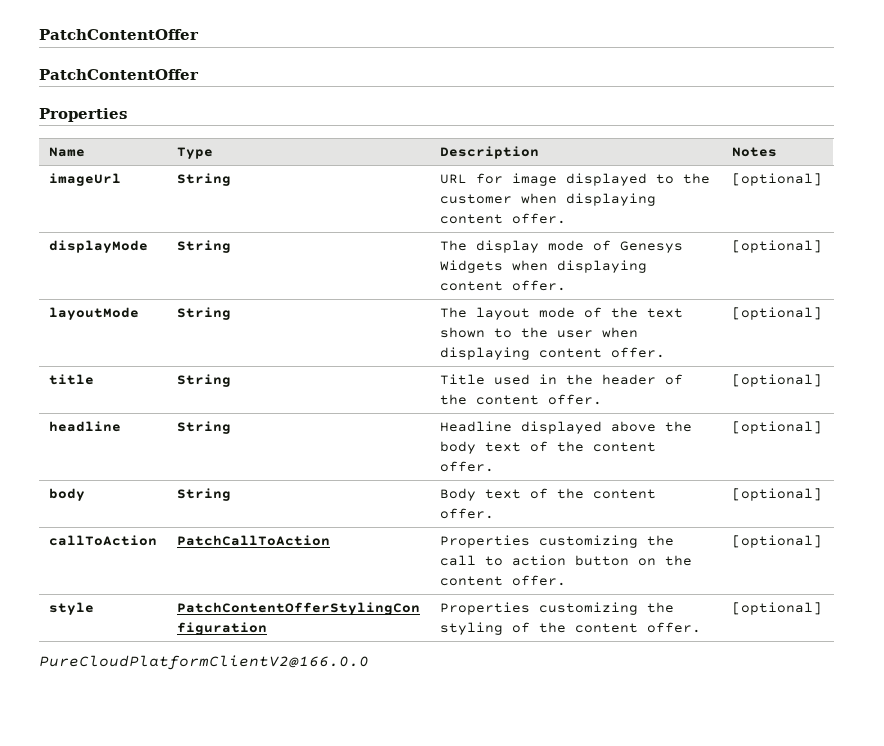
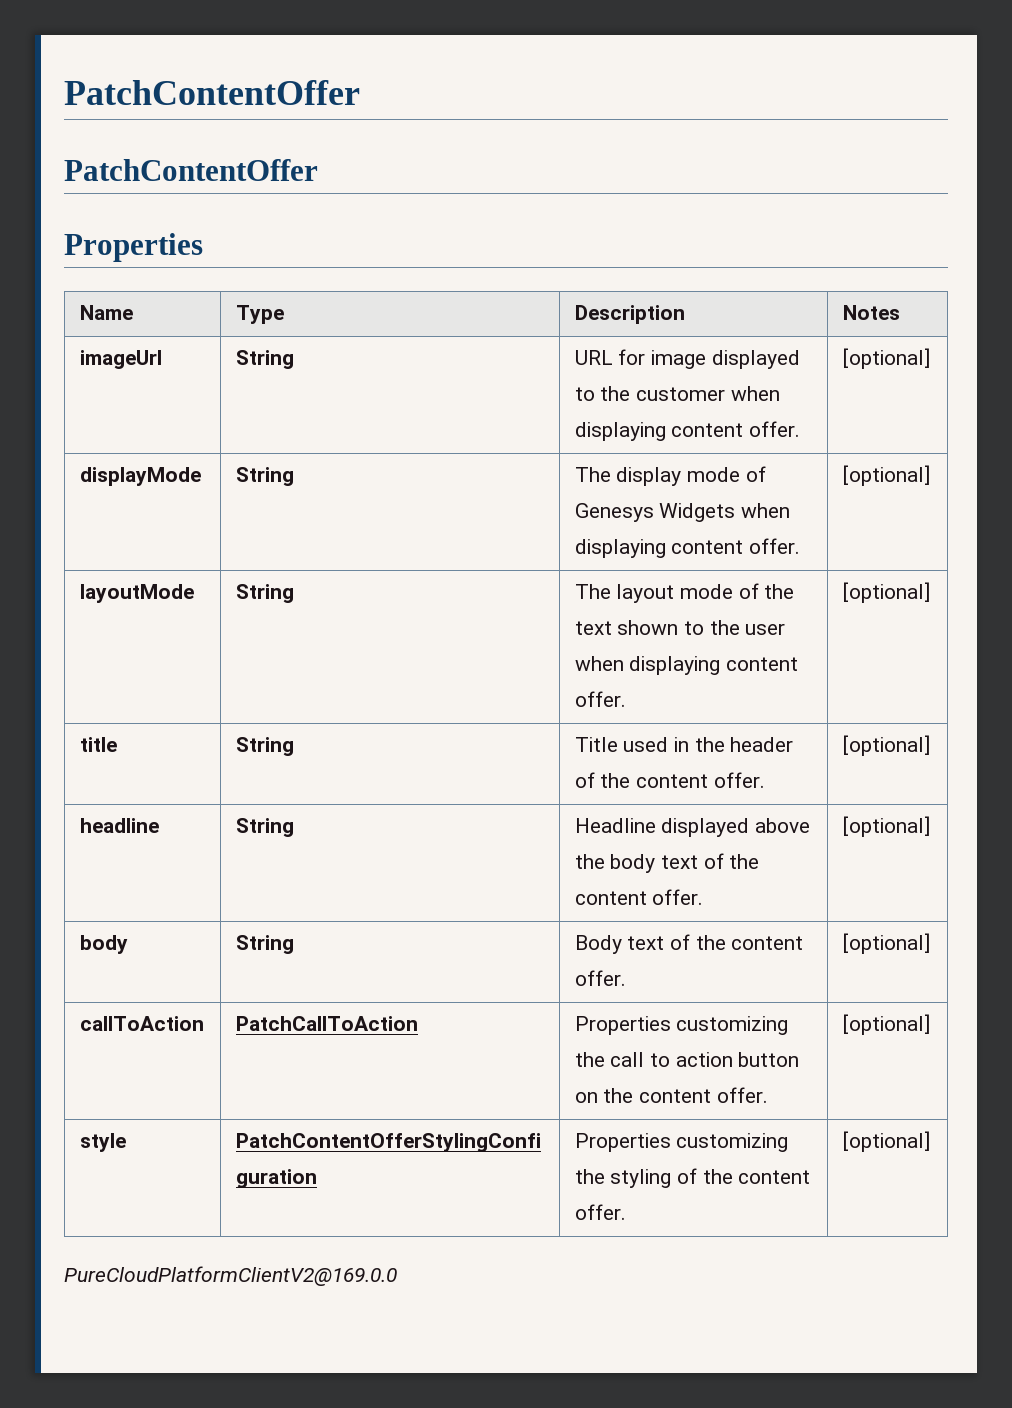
- PureCloudPlatformClientV2@166.0.0
+ PureCloudPlatformClientV2@169.0.0

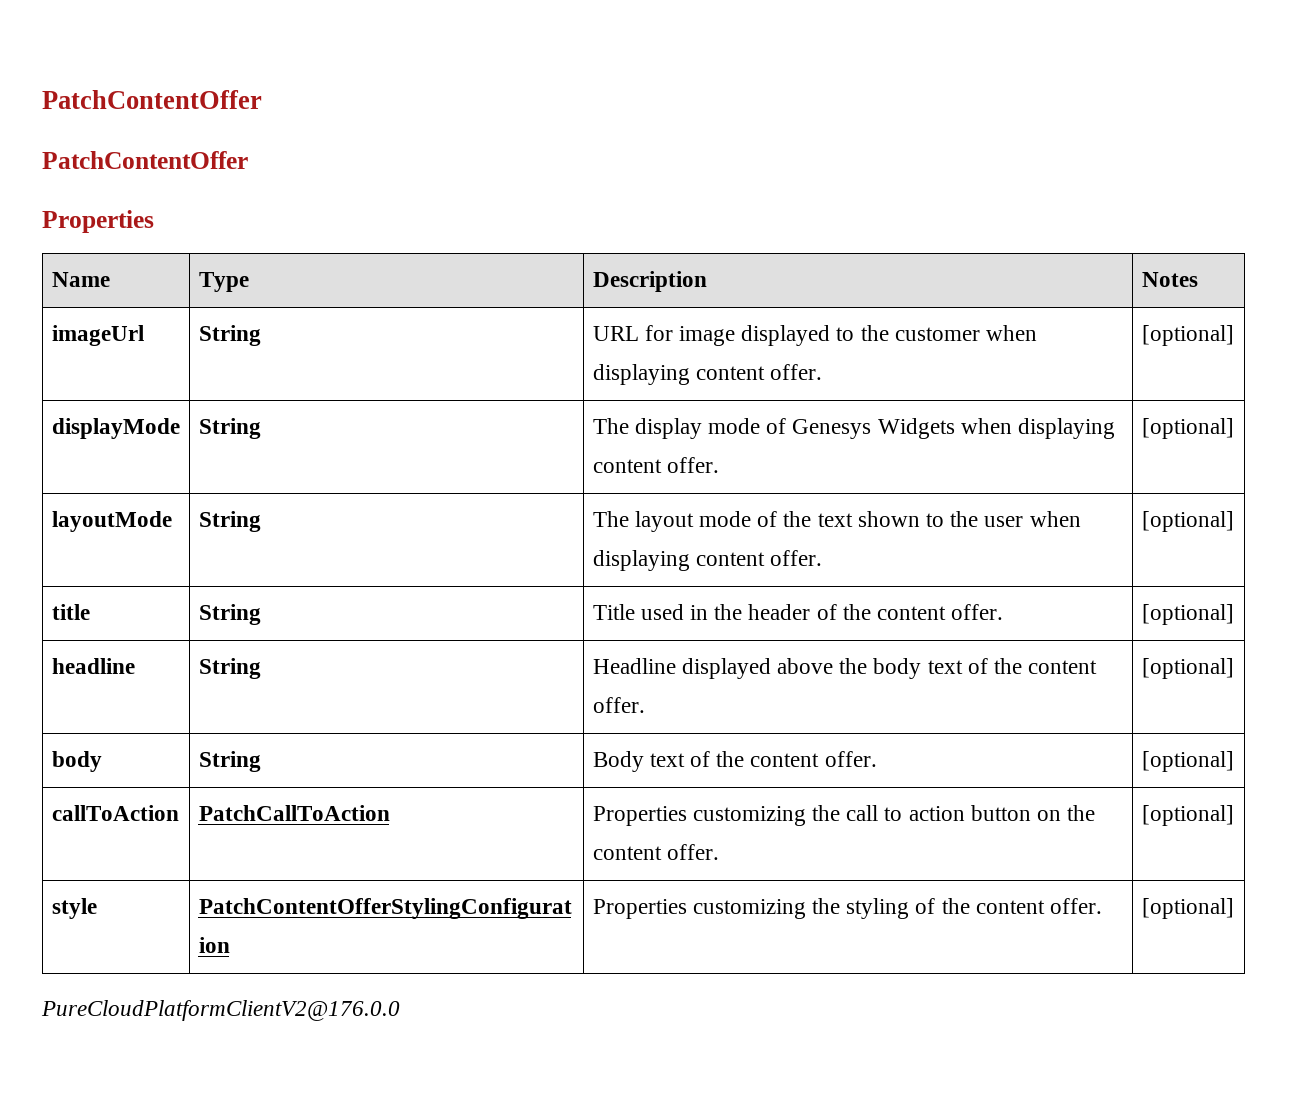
- PureCloudPlatformClientV2@169.0.0
+ PureCloudPlatformClientV2@176.0.0

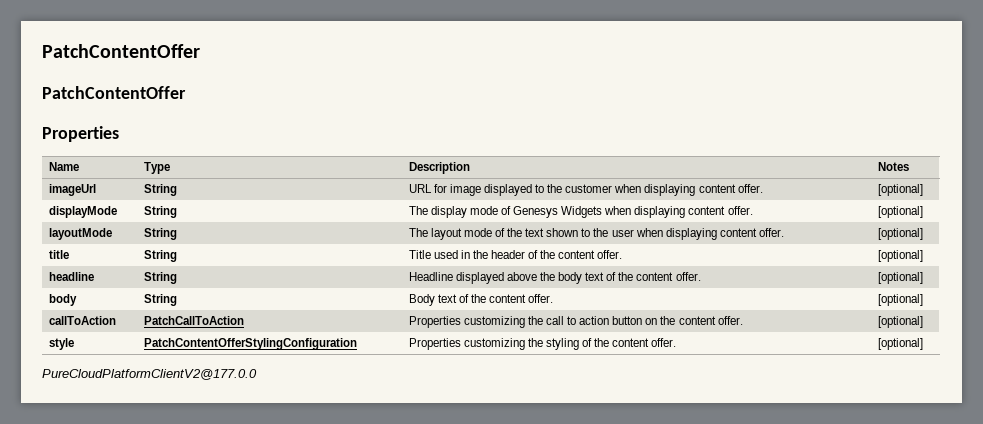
- PureCloudPlatformClientV2@176.0.0
+ PureCloudPlatformClientV2@177.0.0

